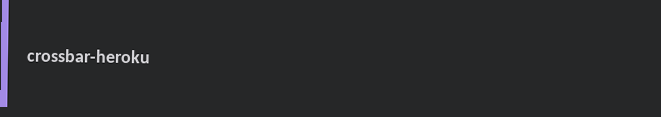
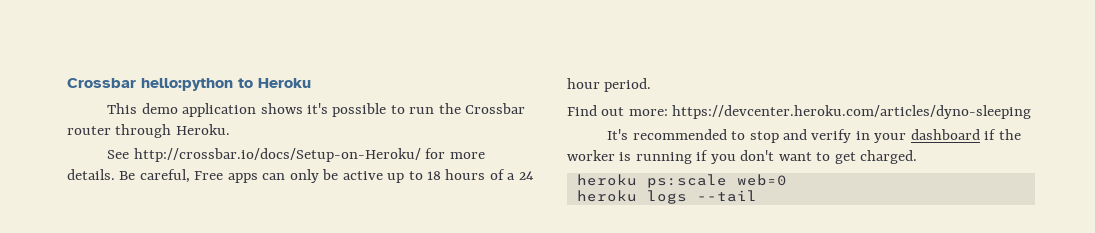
- crossbar-heroku
+ Crossbar hello:python to Heroku
+ This demo application shows it's possible to run the Crossbar router through Heroku.
+ See http://crossbar.io/docs/Setup-on-Heroku/ for more details. Be careful, Free apps can only be active up to 18 hours of a 24 hour period.
+ Find out more: https://devcenter.heroku.com/articles/dyno-sleeping
+ It's recommended to stop and verify in your dashboard if the worker is running if you don't want to get charged.
+ heroku ps:scale web=0
+ heroku logs --tail

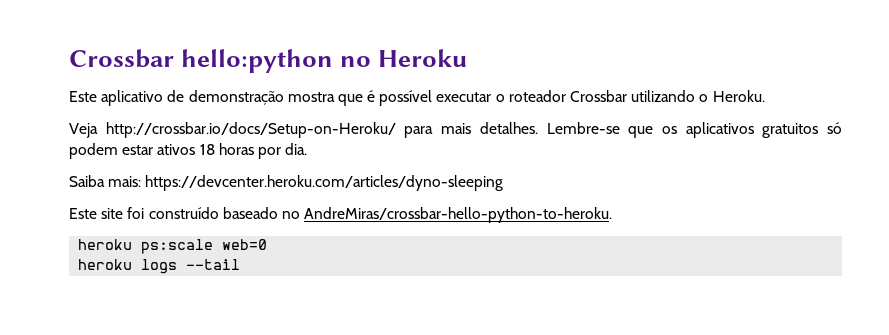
- Crossbar hello:python to Heroku
+ Crossbar hello:python no Heroku
- This demo application shows it's possible to run the Crossbar router through Heroku.
- See http://crossbar.io/docs/Setup-on-Heroku/ for more details. Be careful, Free apps can only be active up to 18 hours of a 24 hour period.
- Find out more: https://devcenter.heroku.com/articles/dyno-sleeping
- It's recommended to stop and verify in your dashboard if the worker is running if you don't want to get charged.
+ Este aplicativo de demonstração mostra que é possível executar o roteador Crossbar utilizando o Heroku.
+ Veja http://crossbar.io/docs/Setup-on-Heroku/ para mais detalhes. Lembre-se que os aplicativos gratuitos só podem estar ativos 18 horas por dia.
+ Saiba mais: https://devcenter.heroku.com/articles/dyno-sleeping
+ Este site foi construído baseado no AndreMiras/crossbar-hello-python-to-heroku.

